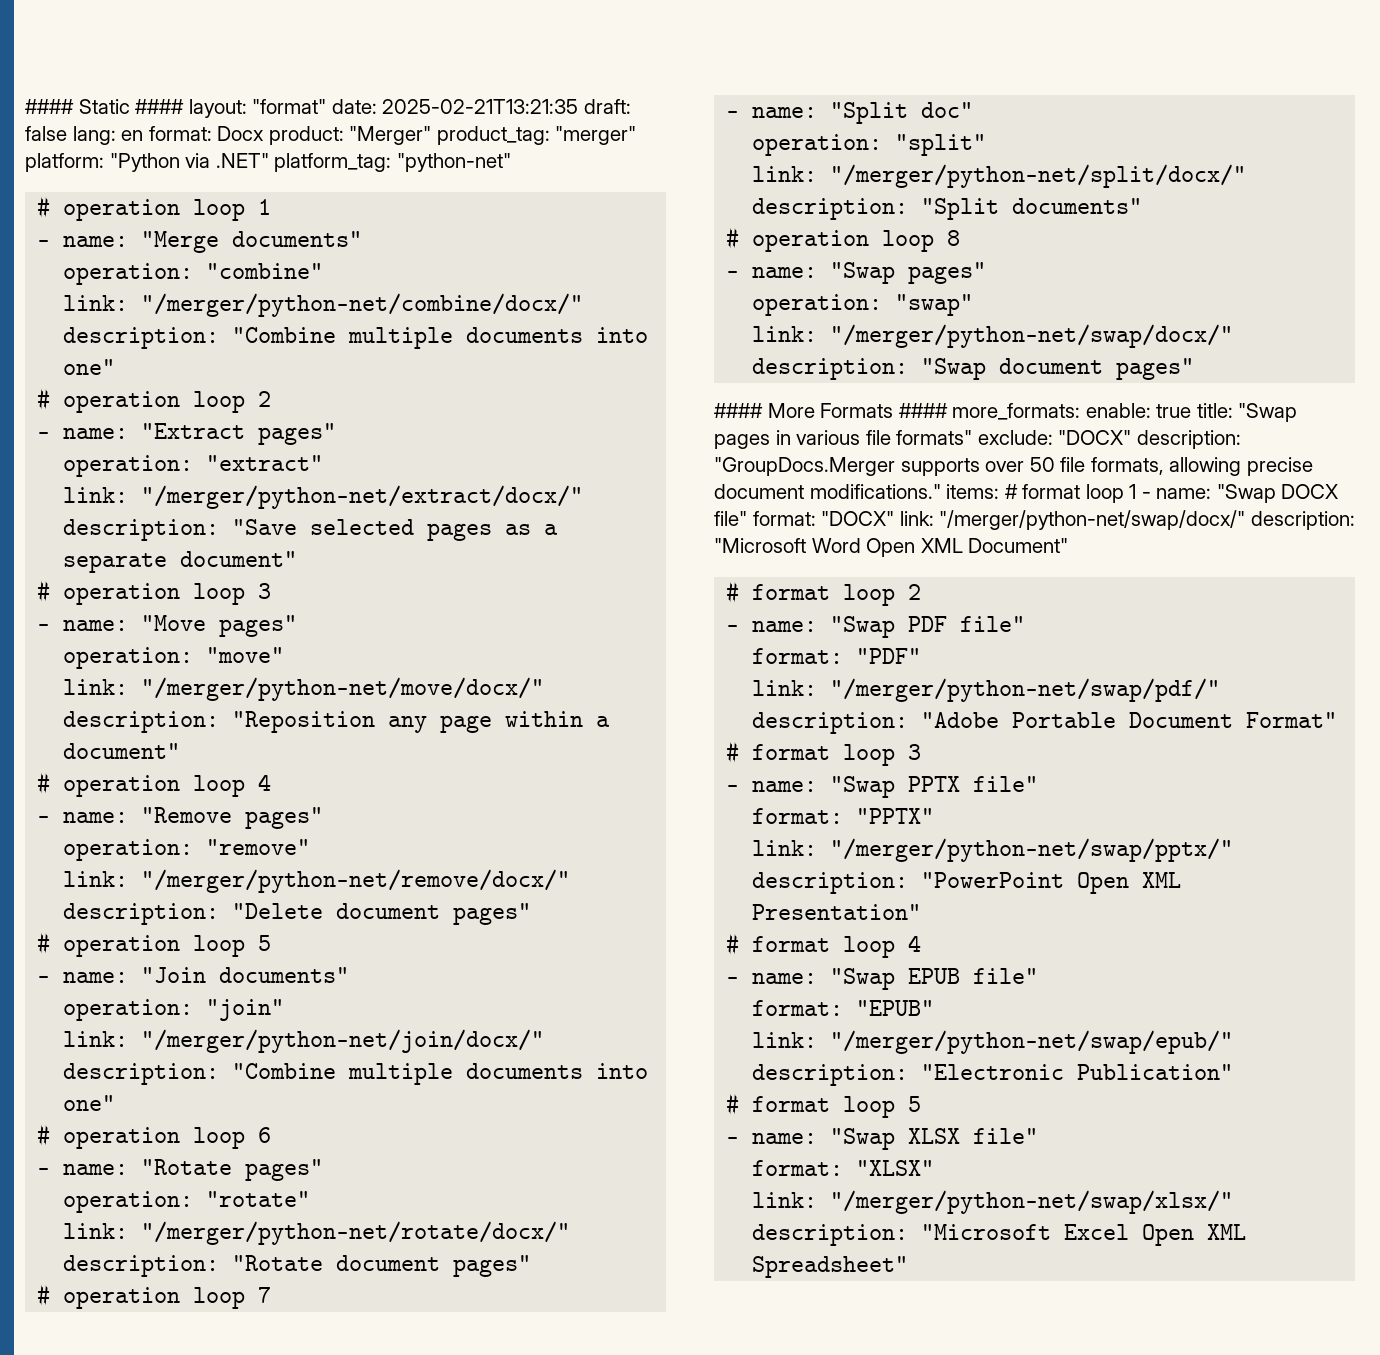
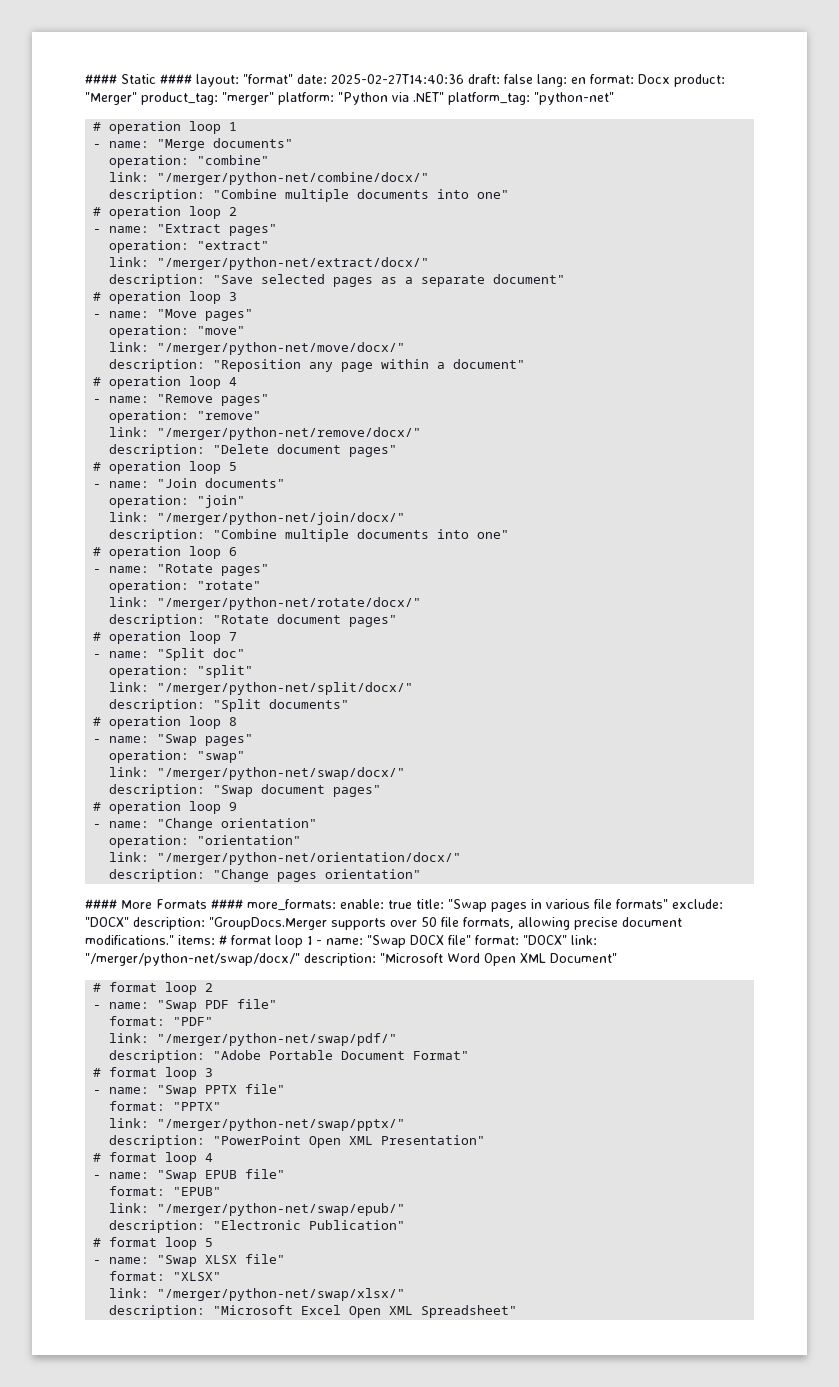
- #### Static #### layout: "format" date: 2025-02-21T13:21:35 draft: false lang: en format: Docx product: "Merger" product_tag: "merger" platform: "Python via .NET" platform_tag: "python-net"
+ #### Static #### layout: "format" date: 2025-02-27T14:40:36 draft: false lang: en format: Docx product: "Merger" product_tag: "merger" platform: "Python via .NET" platform_tag: "python-net"
+ # operation loop 9
+ - name: "Change orientation"
+ operation: "orientation"
+ link: "/merger/python-net/orientation/docx/"
+ description: "Change pages orientation"

